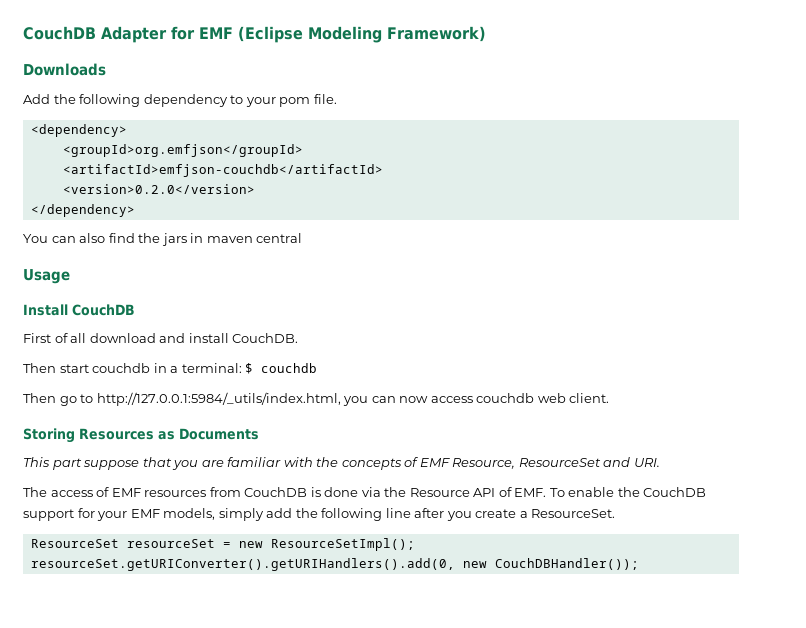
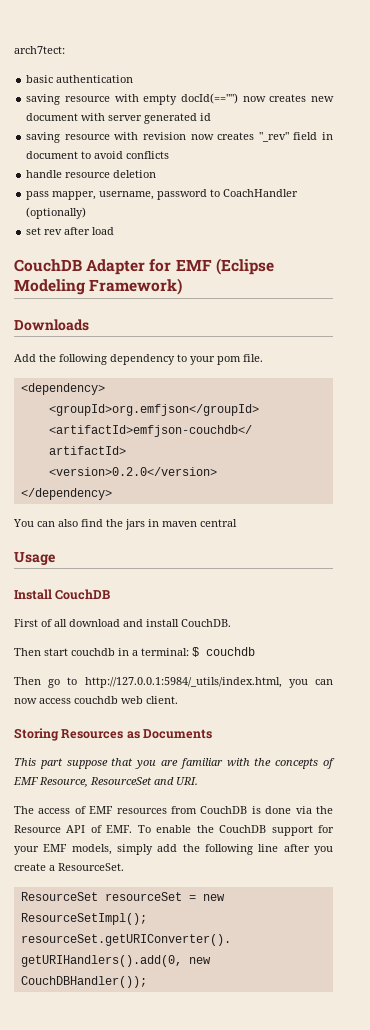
+ arch7tect:
+ basic authentication
+ saving resource with empty docId(=="") now creates new document with server generated id
+ saving resource with revision now creates "_rev" field in document to avoid conflicts
+ handle resource deletion
+ pass mapper, username, password to CoachHandler (optionally)
+ set rev after load

